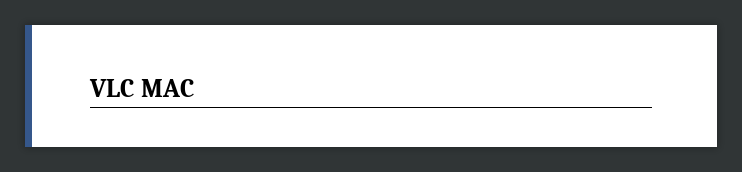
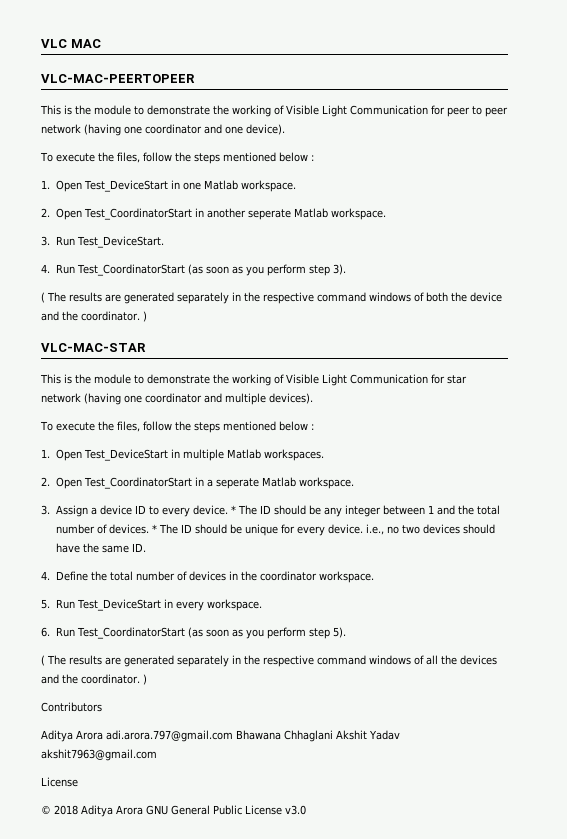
+ VLC-MAC-PEERTOPEER
+ This is the module to demonstrate the working of Visible Light Communication for peer to peer network (having one coordinator and one device).
+ To execute the files, follow the steps mentioned below :
+ 1. Open Test_DeviceStart in one Matlab workspace.
+ 2. Open Test_CoordinatorStart in another seperate Matlab workspace.
+ 3. Run Test_DeviceStart.
+ 4. Run Test_CoordinatorStart (as soon as you perform step 3).
+ ( The results are generated separately in the respective command windows of both the device and the coordinator. )
+ VLC-MAC-STAR
+ This is the module to demonstrate the working of Visible Light Communication for star network (having one coordinator and multiple devices).
+ To execute the files, follow the steps mentioned below :
+ 1. Open Test_DeviceStart in multiple Matlab workspaces.
+ 2. Open Test_CoordinatorStart in a seperate Matlab workspace.
+ 3. Assign a device ID to every device. * The ID should be any integer between 1 and the total number of devices. * The ID should be unique for every device. i.e., no two devices should have the same ID.
+ 4. Define the total number of devices in the coordinator workspace.
+ 5. Run Test_DeviceStart in every workspace.
+ 6. Run Test_CoordinatorStart (as soon as you perform step 5).
+ ( The results are generated separately in the respective command windows of all the devices and the coordinator. )
+ Contributors
+ Aditya Arora adi.arora.797@gmail.com Bhawana Chhaglani Akshit Yadav akshit7963@gmail.com
+ License
+ © 2018 Aditya Arora GNU General Public License v3.0

